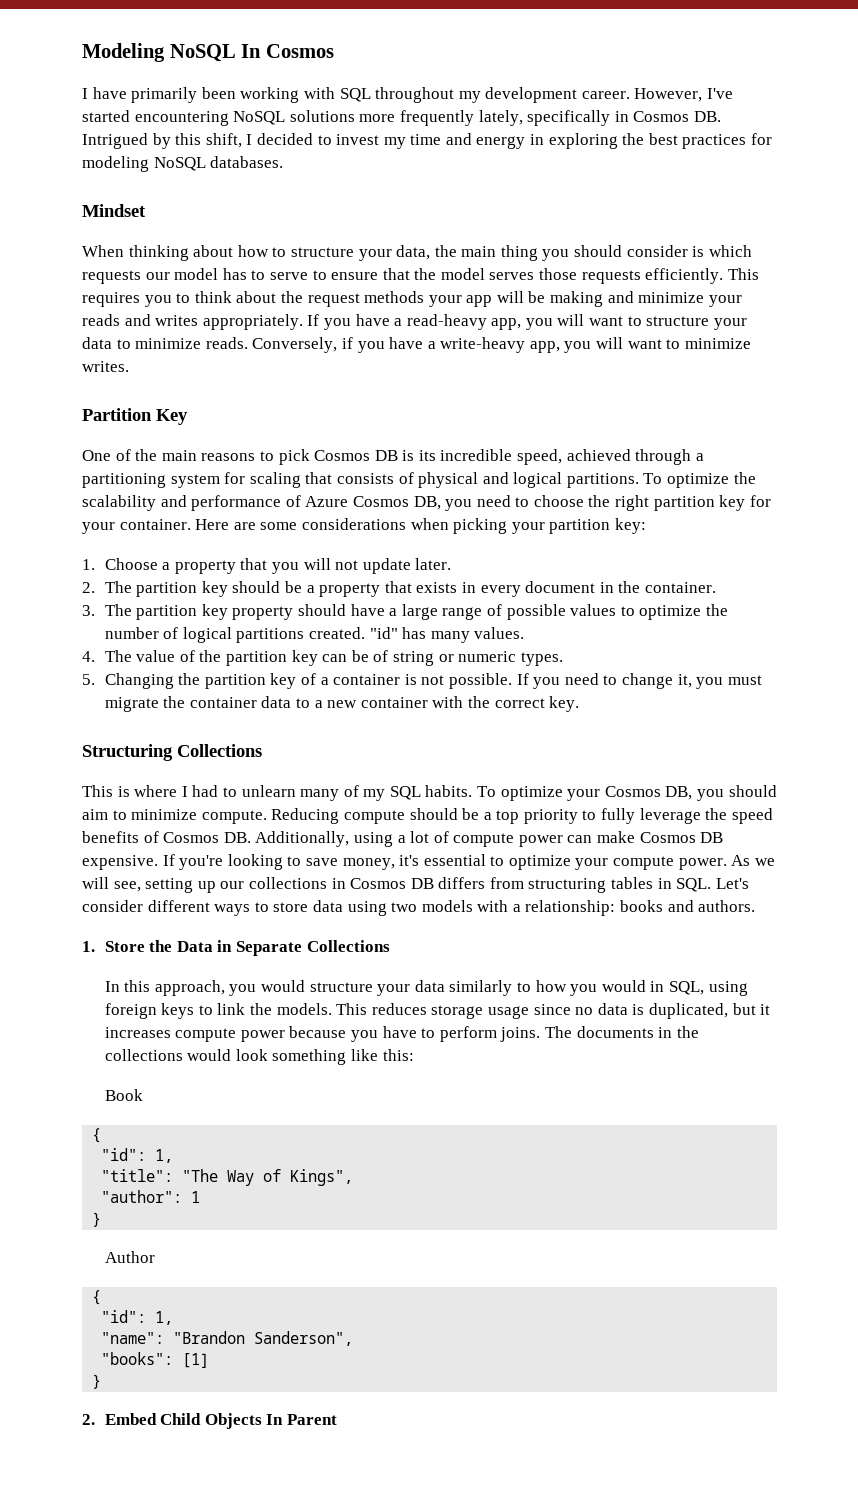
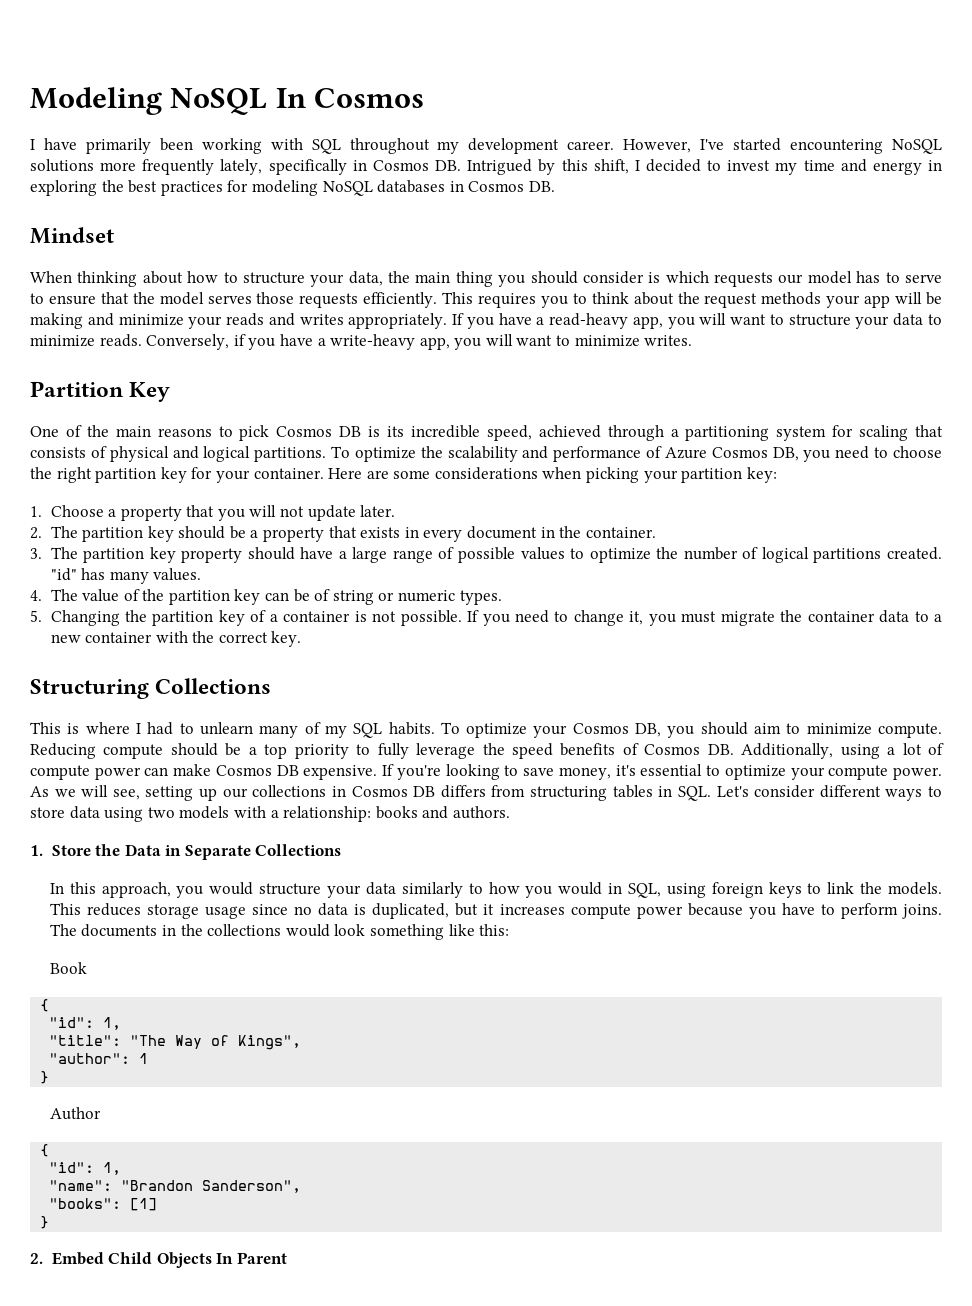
- However, I've started encountering NoSQL solutions more frequently lately, specifically in Cosmos DB. Intrigued by this shift, I decided to invest my time and energy in exploring the best practices for modeling NoSQL databases.
+ However, I've started encountering NoSQL solutions more frequently lately, specifically in Cosmos DB. Intrigued by this shift, I decided to invest my time and energy in exploring the best practices for modeling NoSQL databases in Cosmos DB.

